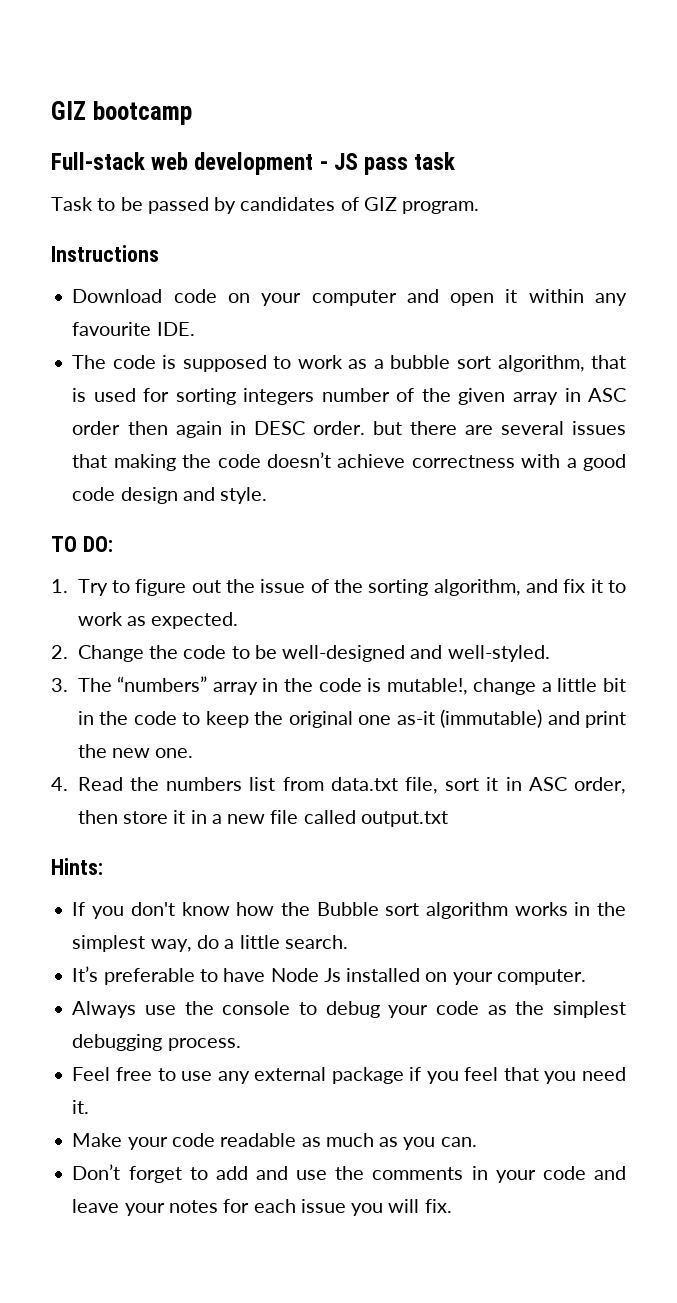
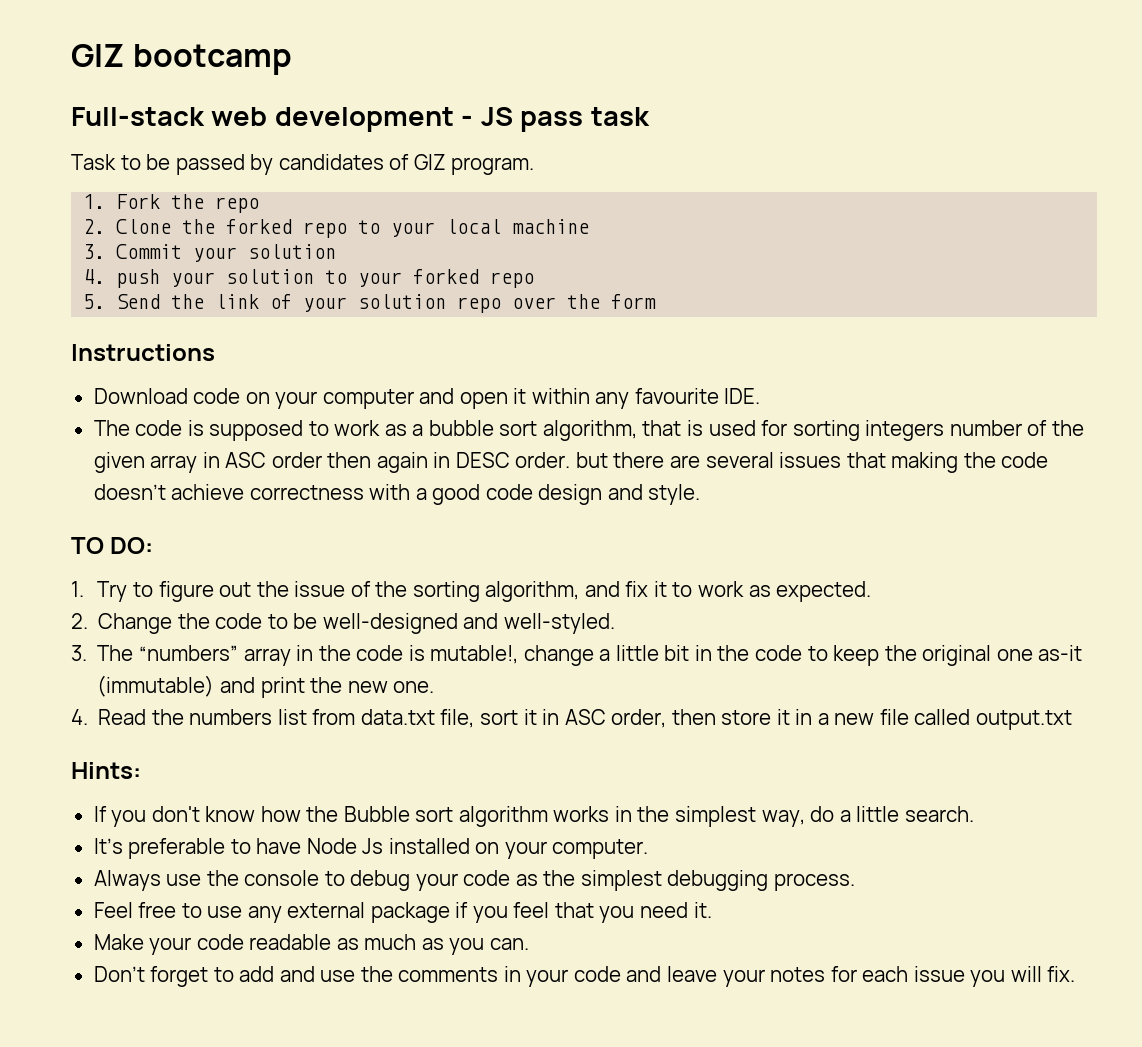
+ 1. Fork the repo
+ 2. Clone the forked repo to your local machine
+ 3. Commit your solution
+ 4. push your solution to your forked repo
+ 5. Send the link of your solution repo over the form

